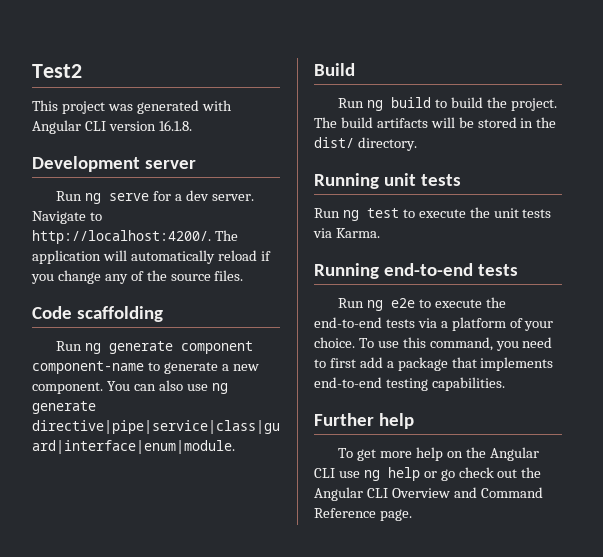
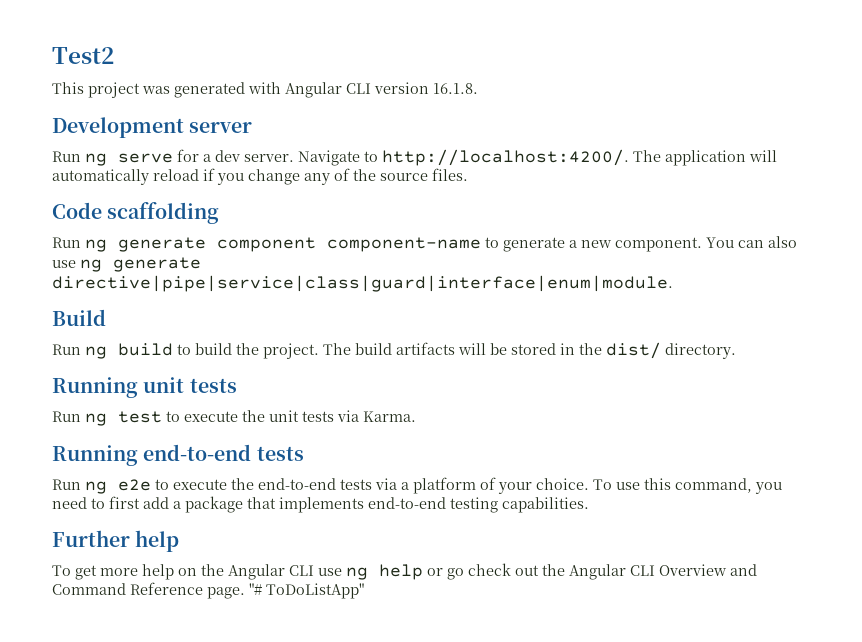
+ "# ToDoListApp"

